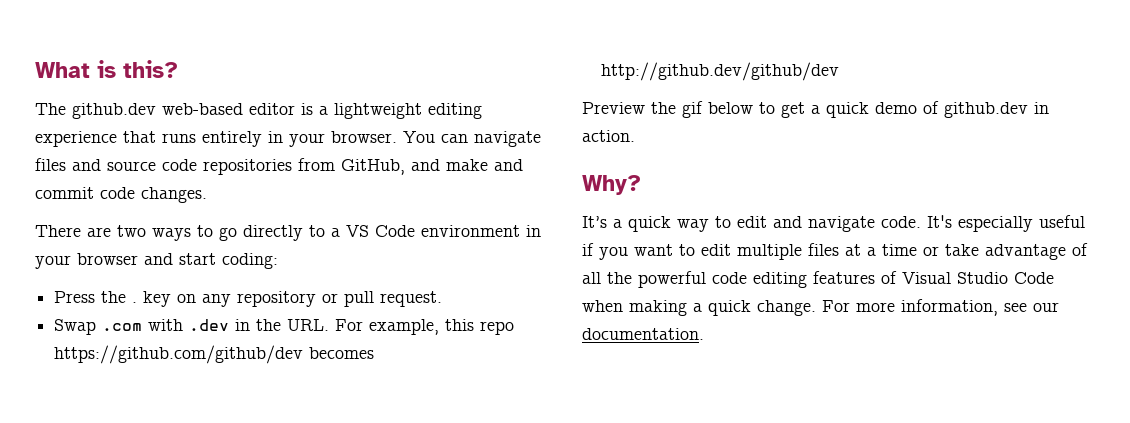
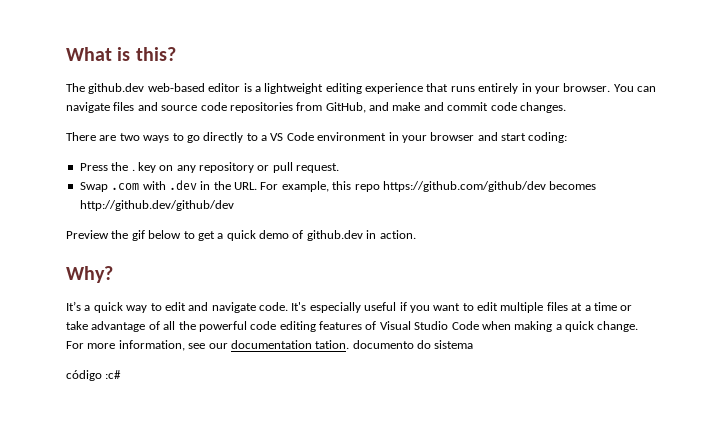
- For more information, see our documentation.
+ For more information, see our documentation tation. documento do sistema
+ código :c#

